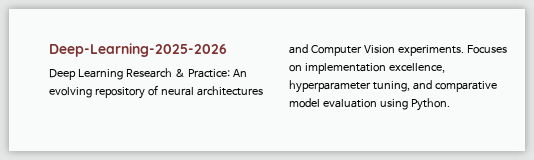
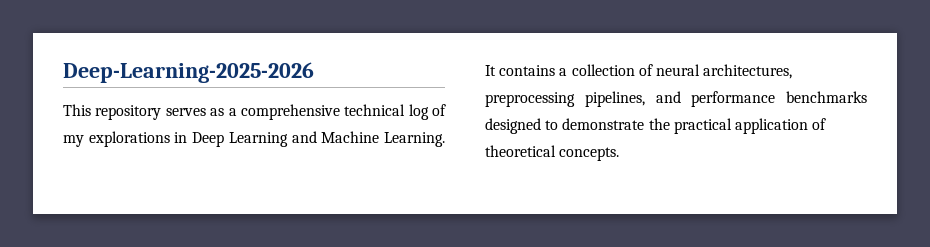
- Deep Learning Research & Practice: An evolving repository of neural architectures and Computer Vision experiments. Focuses on implementation excellence, hyperparameter tuning, and comparative model evaluation using Python.
+ This repository serves as a comprehensive technical log of my explorations in Deep Learning and Machine Learning. It contains a collection of neural architectures, preprocessing pipelines, and performance benchmarks designed to demonstrate the practical application of theoretical concepts.

